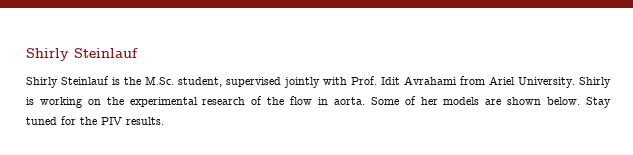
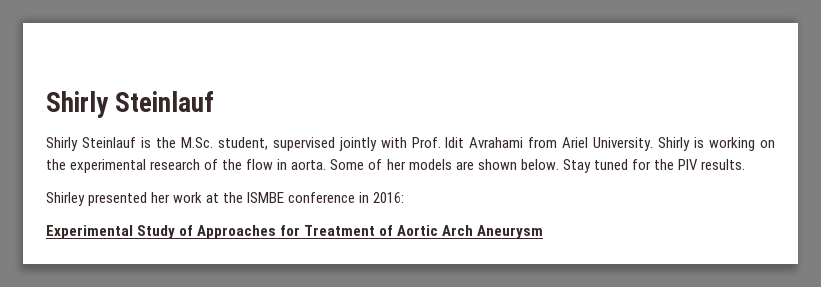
+ Shirley presented her work at the ISMBE conference in 2016:
+ Experimental Study of Approaches for Treatment of Aortic Arch Aneurysm

